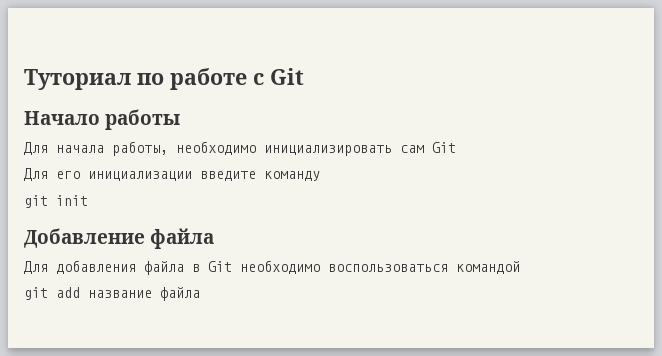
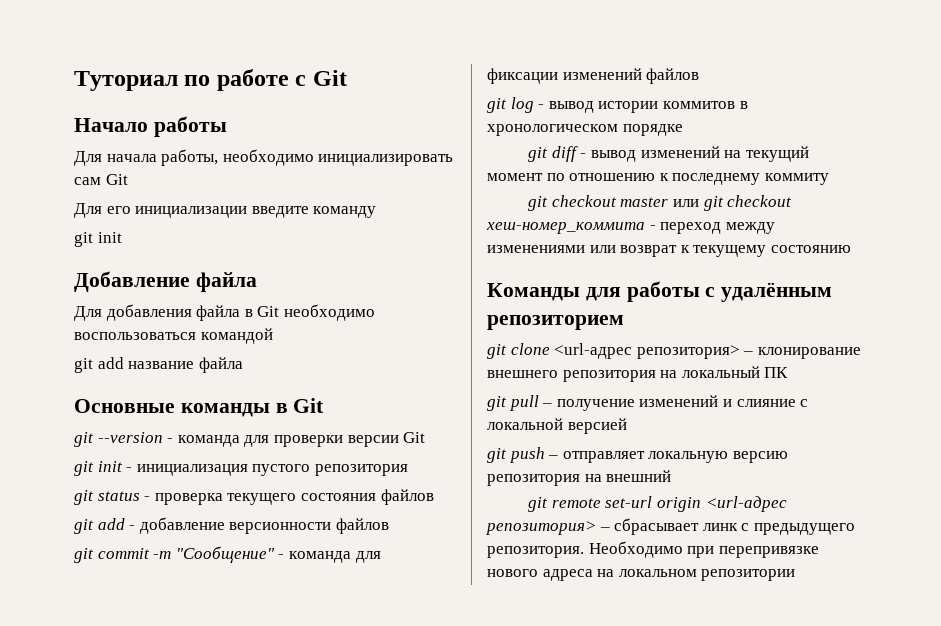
+ Основные команды в Git
+ git --version - команда для проверки версии Git
+ git init - инициализация пустого репозитория
+ git status - проверка текущего состояния файлов
+ git add - добавление версионности файлов
+ git commit -m "Сообщение" - команда для фиксации изменений файлов
+ git log - вывод истории коммитов в хронологическом порядке
+ git diff - вывод изменений на текущий момент по отношению к последнему коммиту
+ git checkout master или git checkout хеш-номер_коммита - переход между изменениями или возврат к текущему состоянию
+ Команды для работы с удалённым репозиторием
+ git clone <url-адрес репозитория> – клонирование внешнего репозитория на локальный ПК
+ git pull – получение изменений и слияние с локальной версией
+ git push – отправляет локальную версию репозитория на внешний
+ git remote set-url origin <url-адрес репозитория> – сбрасывает линк с предыдущего репозитория. Необходимо при перепривязке нового адреса на локальном репозитории

